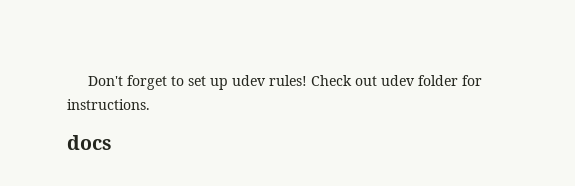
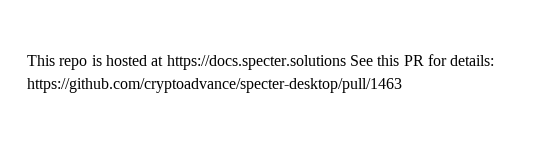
- Don't forget to set up udev rules! Check out udev folder for instructions.
- docs
+ This repo is hosted at https://docs.specter.solutions See this PR for details: https://github.com/cryptoadvance/specter-desktop/pull/1463

